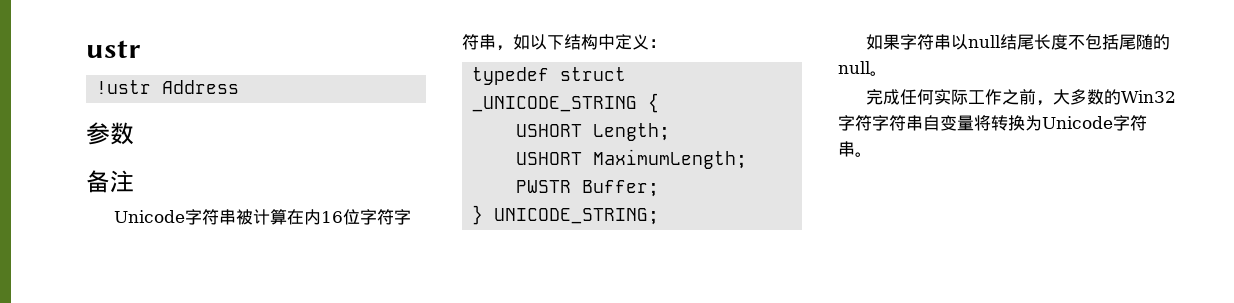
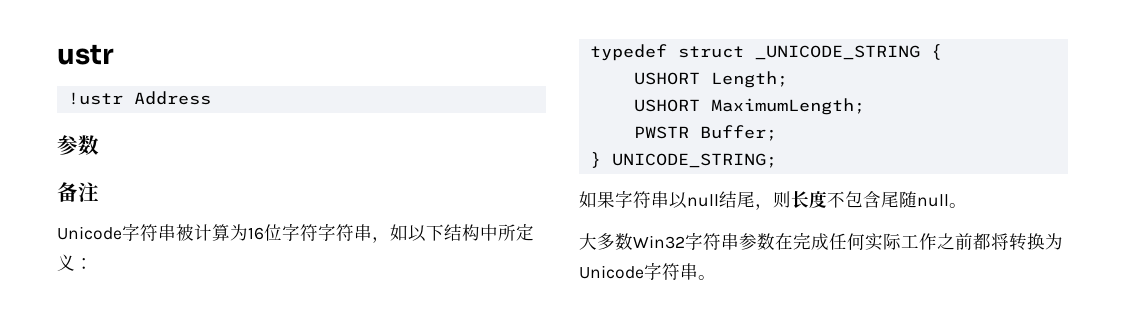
- Unicode字符串被计算在内16位字符字符串，如以下结构中定义：
+ Unicode字符串被计算为16位字符字符串，如以下结构中所定义：
- 如果字符串以null结尾长度不包括尾随的null。
+ 如果字符串以null结尾，则长度不包含尾随null。
- 完成任何实际工作之前，大多数的Win32字符字符串自变量将转换为Unicode字符串。
+ 大多数Win32字符串参数在完成任何实际工作之前都将转换为Unicode字符串。

